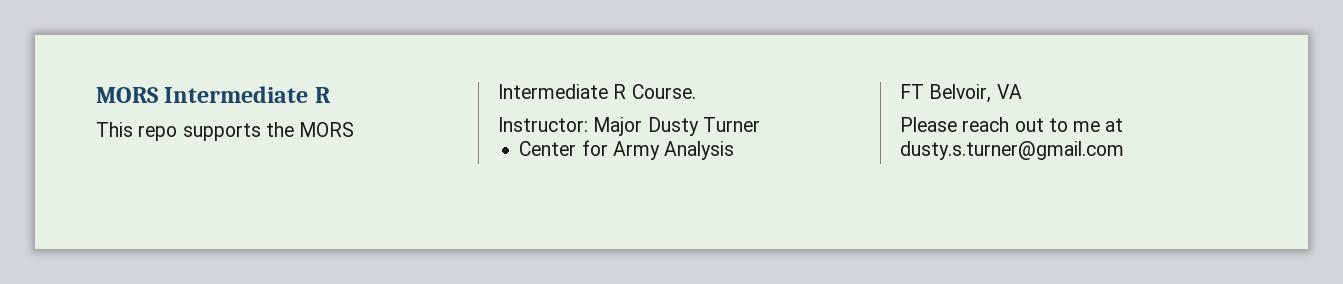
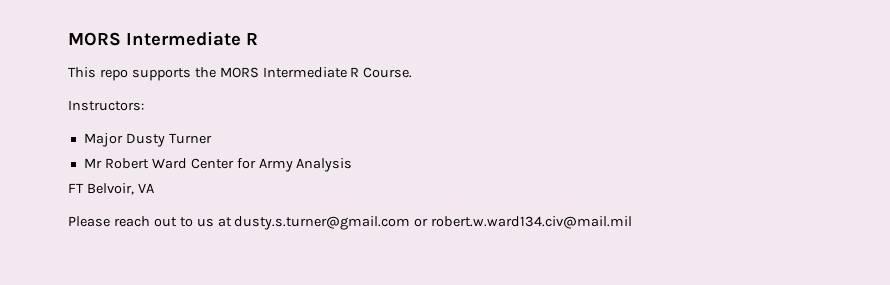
- Instructor: Major Dusty Turner
+ Instructors:
+ Major Dusty Turner
- Center for Army Analysis
+ Mr Robert Ward Center for Army Analysis
- Please reach out to me at dusty.s.turner@gmail.com
+ Please reach out to us at dusty.s.turner@gmail.com or robert.w.ward134.civ@mail.mil

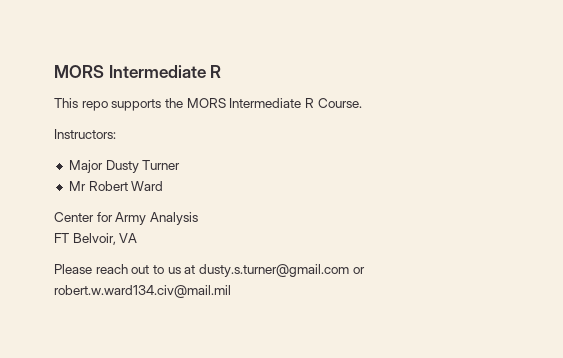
- Mr Robert Ward Center for Army Analysis
+ Mr Robert Ward
+ Center for Army Analysis

